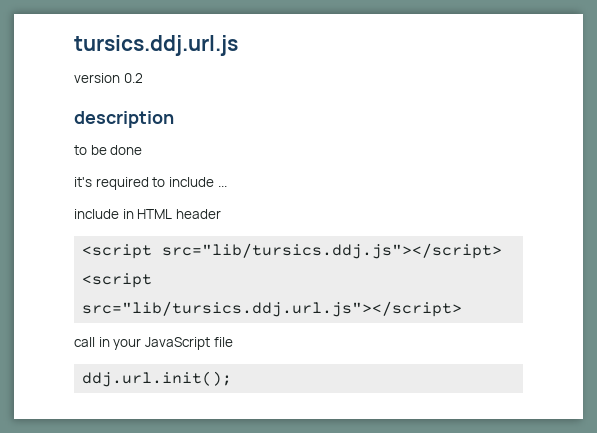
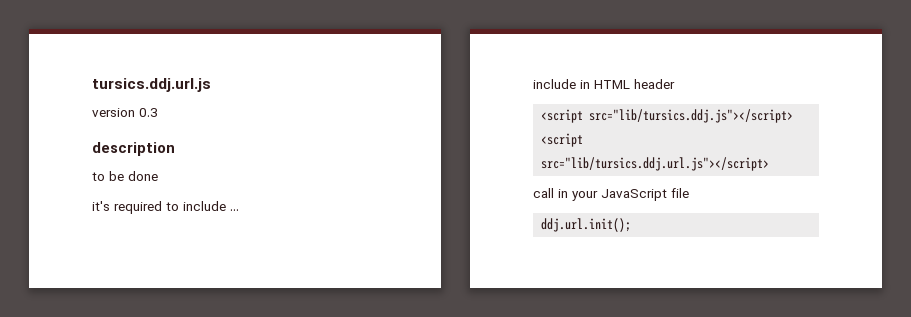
- version 0.2
+ version 0.3

